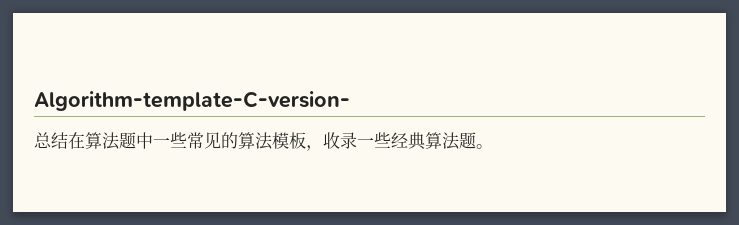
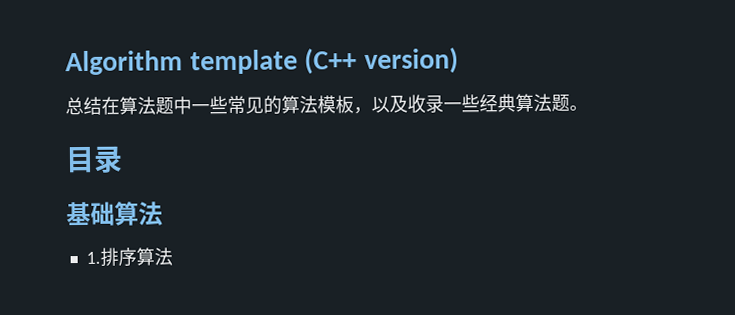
- Algorithm-template-C-version-
+ Algorithm template (C++ version)
- 总结在算法题中一些常见的算法模板，收录一些经典算法题。
+ 总结在算法题中一些常见的算法模板，以及收录一些经典算法题。
+ 目录
+ 基础算法
+ 1.排序算法

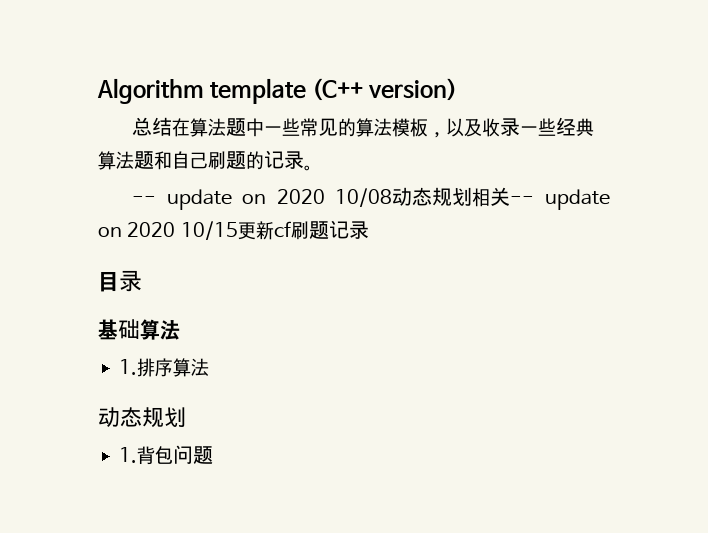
- 总结在算法题中一些常见的算法模板，以及收录一些经典算法题。
+ 总结在算法题中一些常见的算法模板，以及收录一些经典算法题和自己刷题的记录。
+ -- update on 2020 10/08动态规划相关-- update on 2020 10/15更新cf刷题记录
  1.排序算法
+ 动态规划
+ 1.背包问题

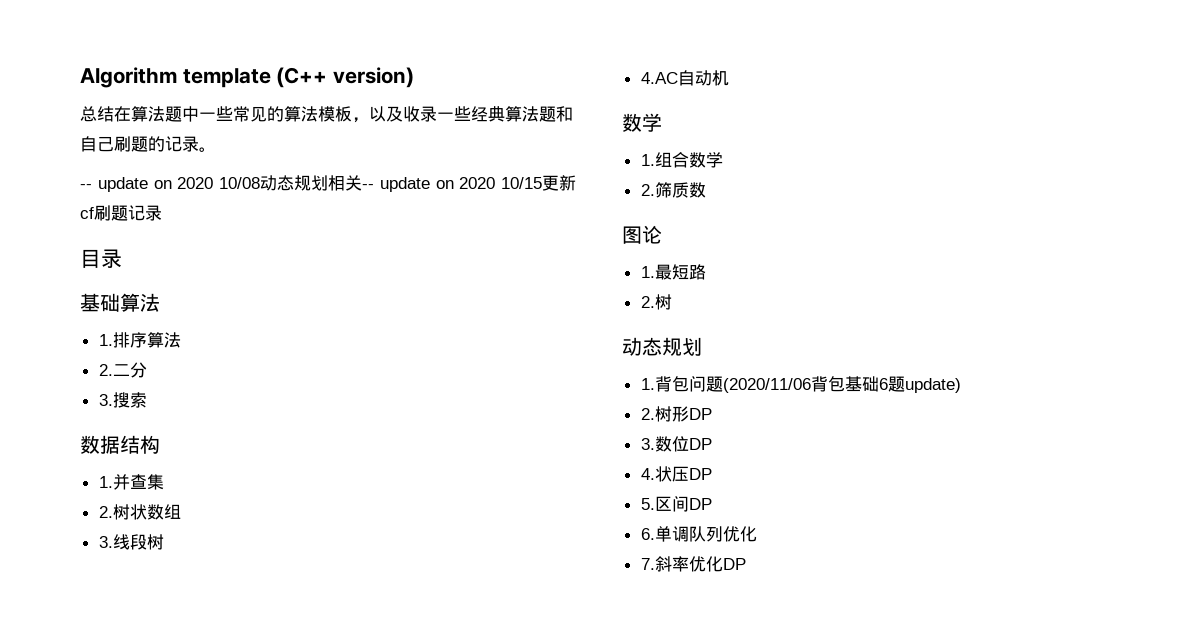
+ 2.二分
+ 3.搜索
+ 数据结构
+ 1.并查集
+ 2.树状数组
+ 3.线段树
+ 4.AC自动机
+ 数学
+ 1.组合数学
+ 2.筛质数
+ 图论
+ 1.最短路
+ 2.树
- 1.背包问题
+ 1.背包问题(2020/11/06背包基础6题update)
+ 2.树形DP
+ 3.数位DP
+ 4.状压DP
+ 5.区间DP
+ 6.单调队列优化
+ 7.斜率优化DP

